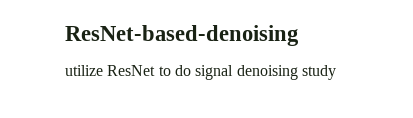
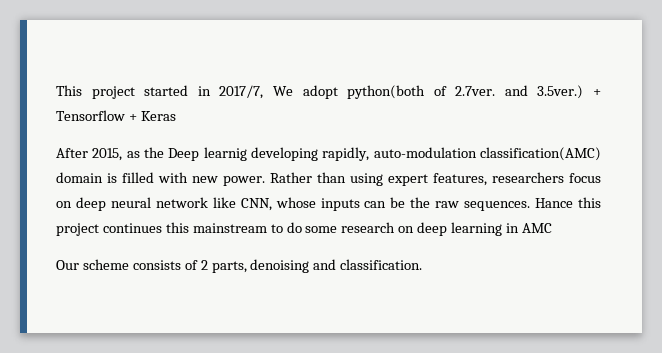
- ResNet-based-denoising
- utilize ResNet to do signal denoising study
+ This project started in 2017/7, We adopt python(both of 2.7ver. and 3.5ver.) + Tensorflow + Keras
+ After 2015, as the Deep learnig developing rapidly, auto-modulation classification(AMC) domain is filled with new power. Rather than using expert features, researchers focus on deep neural network like CNN, whose inputs can be the raw sequences. Hance this project continues this mainstream to do some research on deep learning in AMC
+ Our scheme consists of 2 parts, denoising and classification.

